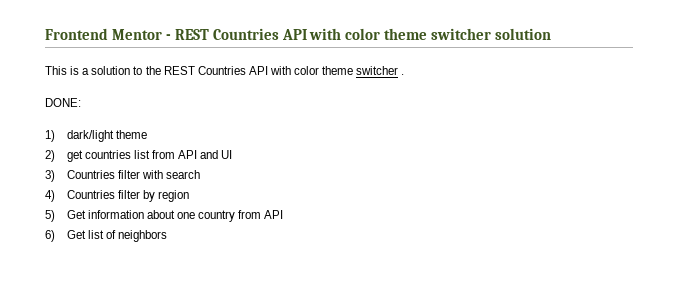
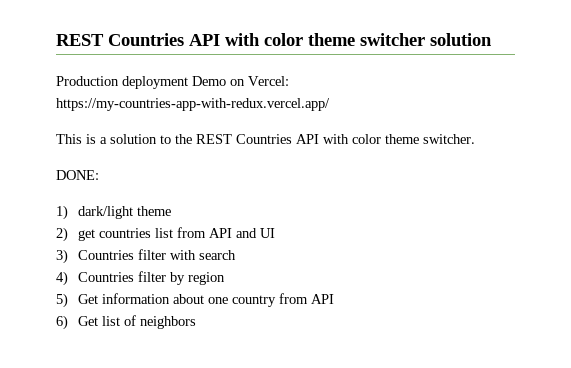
- Frontend Mentor - REST Countries API with color theme switcher solution
+ REST Countries API with color theme switcher solution
+ Production deployment Demo on Vercel: https://my-countries-app-with-redux.vercel.app/
- This is a solution to the REST Countries API with color theme switcher .
+ This is a solution to the REST Countries API with color theme switcher.

